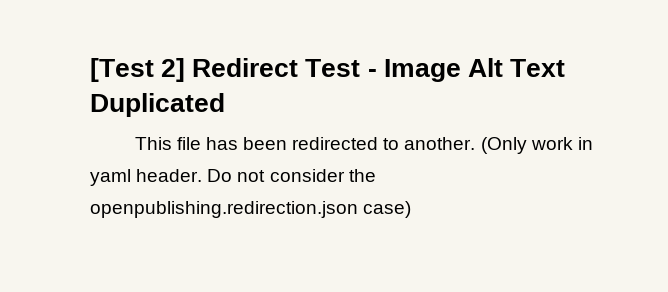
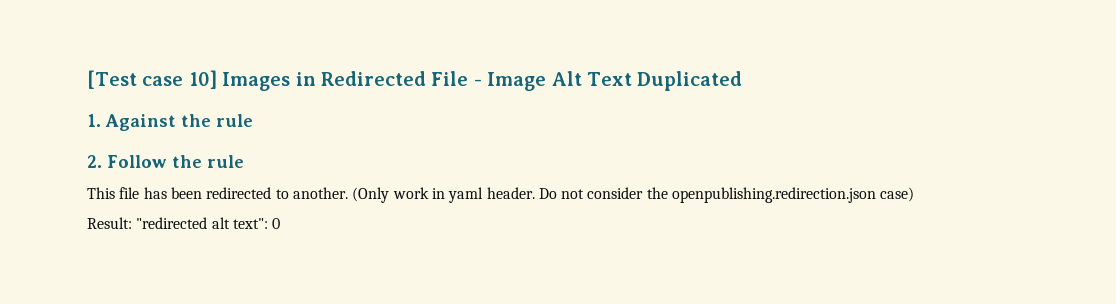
- [Test 2] Redirect Test - Image Alt Text Duplicated
+ [Test case 10] Images in Redirected File - Image Alt Text Duplicated
+ 1. Against the rule
+ 2. Follow the rule
+ Result: "redirected alt text": 0

